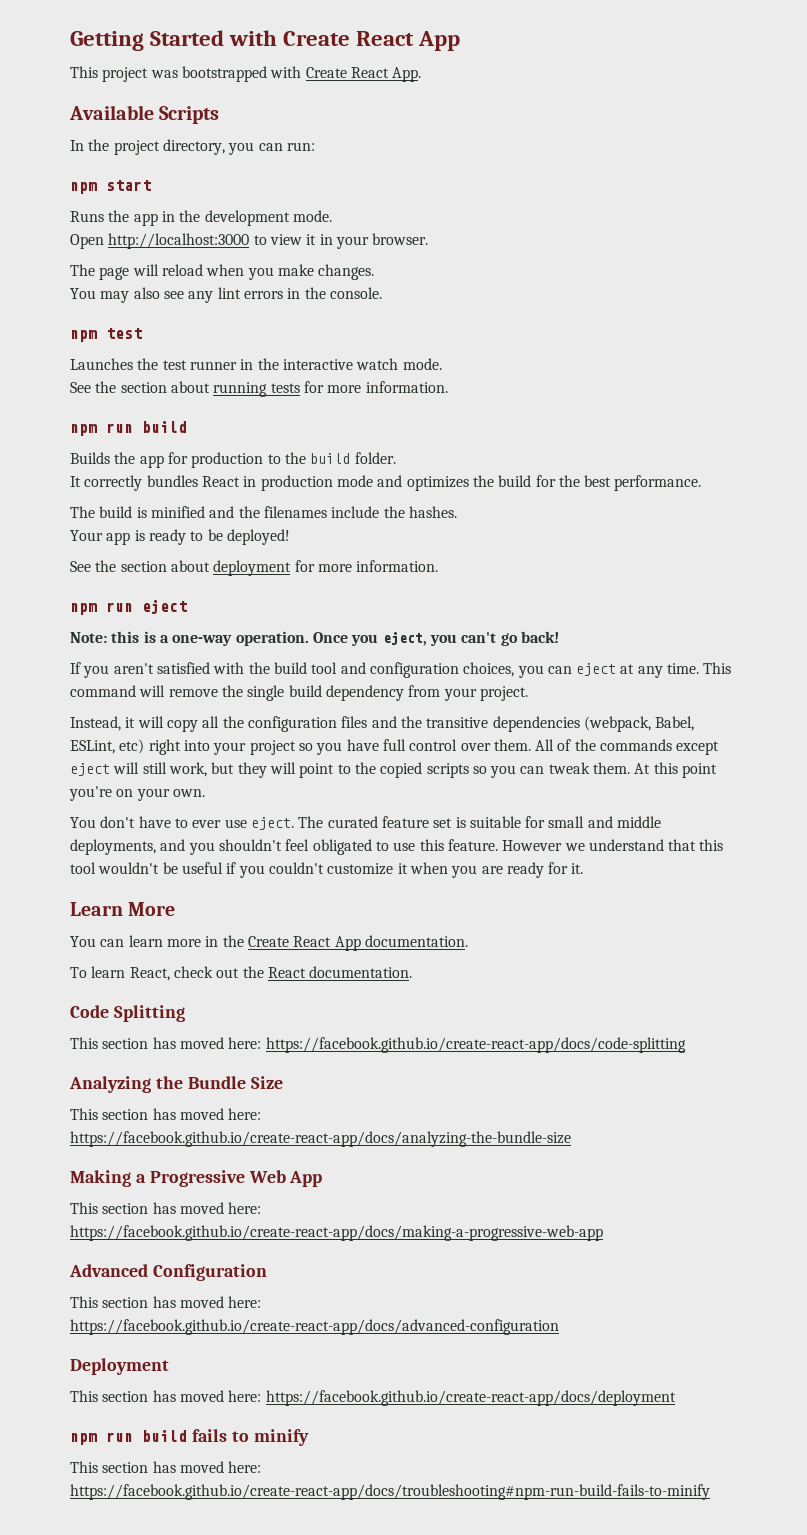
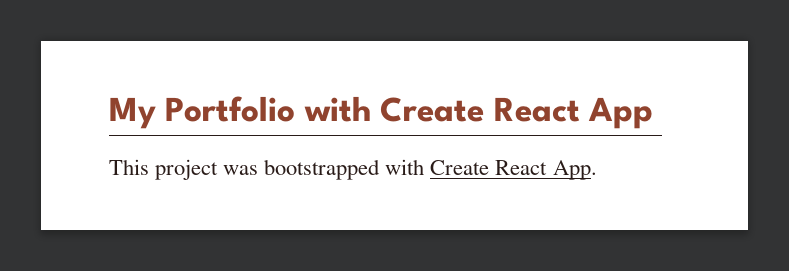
- Getting Started with Create React App
+ My Portfolio with Create React App
- Available Scripts
- In the project directory, you can run:
- npm start
- Runs the app in the development mode.
- Open http://localhost:3000 to view it in your browser.
- The page will reload when you make changes.
- You may also see any lint errors in the console.
- npm test
- Launches the test runner in the interactive watch mode.
- See the section about running tests for more information.
- npm run build
- Builds the app for production to the build folder.
- It correctly bundles React in production mode and optimizes the build for the best performance.
- The build is minified and the filenames include the hashes.
- Your app is ready to be deployed!
- See the section about deployment for more information.
- npm run eject
- Note: this is a one-way operation. Once you eject, you can't go back!
- If you aren't satisfied with the build tool and configuration choices, you can eject at any time. This command will remove the single build dependency from your project.
- Instead, it will copy all the configuration files and the transitive dependencies (webpack, Babel, ESLint, etc) right into your project so you have full control over them. All of the commands except eject will still work, but they will point to the copied scripts so you can tweak them. At this point you're on your own.
- You don't have to ever use eject. The curated feature set is suitable for small and middle deployments, and you shouldn't feel obligated to use this feature. However we understand that this tool wouldn't be useful if you couldn't customize it when you are ready for it.
- Learn More
- You can learn more in the Create React App documentation.
- To learn React, check out the React documentation.
- Code Splitting
- This section has moved here: https://facebook.github.io/create-react-app/docs/code-splitting
- Analyzing the Bundle Size
- This section has moved here: https://facebook.github.io/create-react-app/docs/analyzing-the-bundle-size
- Making a Progressive Web App
- This section has moved here: https://facebook.github.io/create-react-app/docs/making-a-progressive-web-app
- Advanced Configuration
- This section has moved here: https://facebook.github.io/create-react-app/docs/advanced-configuration
- Deployment
- This section has moved here: https://facebook.github.io/create-react-app/docs/deployment
- npm run build fails to minify
- This section has moved here: https://facebook.github.io/create-react-app/docs/troubleshooting#npm-run-build-fails-to-minify

